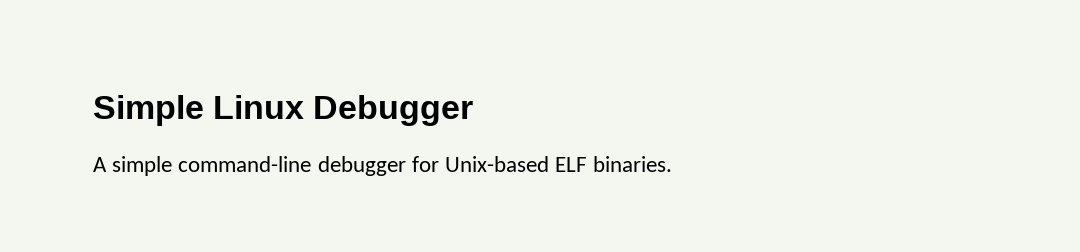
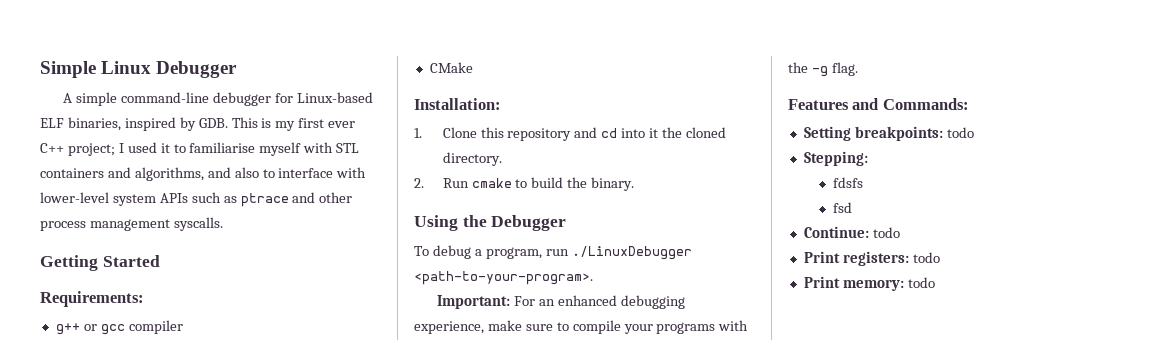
- A simple command-line debugger for Unix-based ELF binaries.
+ A simple command-line debugger for Linux-based ELF binaries, inspired by GDB. This is my first ever C++ project; I used it to familiarise myself with STL containers and algorithms, and also to interface with lower-level system APIs such as ptrace and other process management syscalls.
+ Getting Started
+ Requirements:
+ g++ or gcc compiler
+ CMake
+ Installation:
+ 1. Clone this repository and cd into it the cloned directory.
+ 2. Run cmake to build the binary.
+ Using the Debugger
+ To debug a program, run ./LinuxDebugger <path-to-your-program>.
+ Important: For an enhanced debugging experience, make sure to compile your programs with the -g flag.
+ Features and Commands:
+ Setting breakpoints: todo
+ Stepping:
+ fdsfs
+ fsd
+ Continue: todo
+ Print registers: todo
+ Print memory: todo

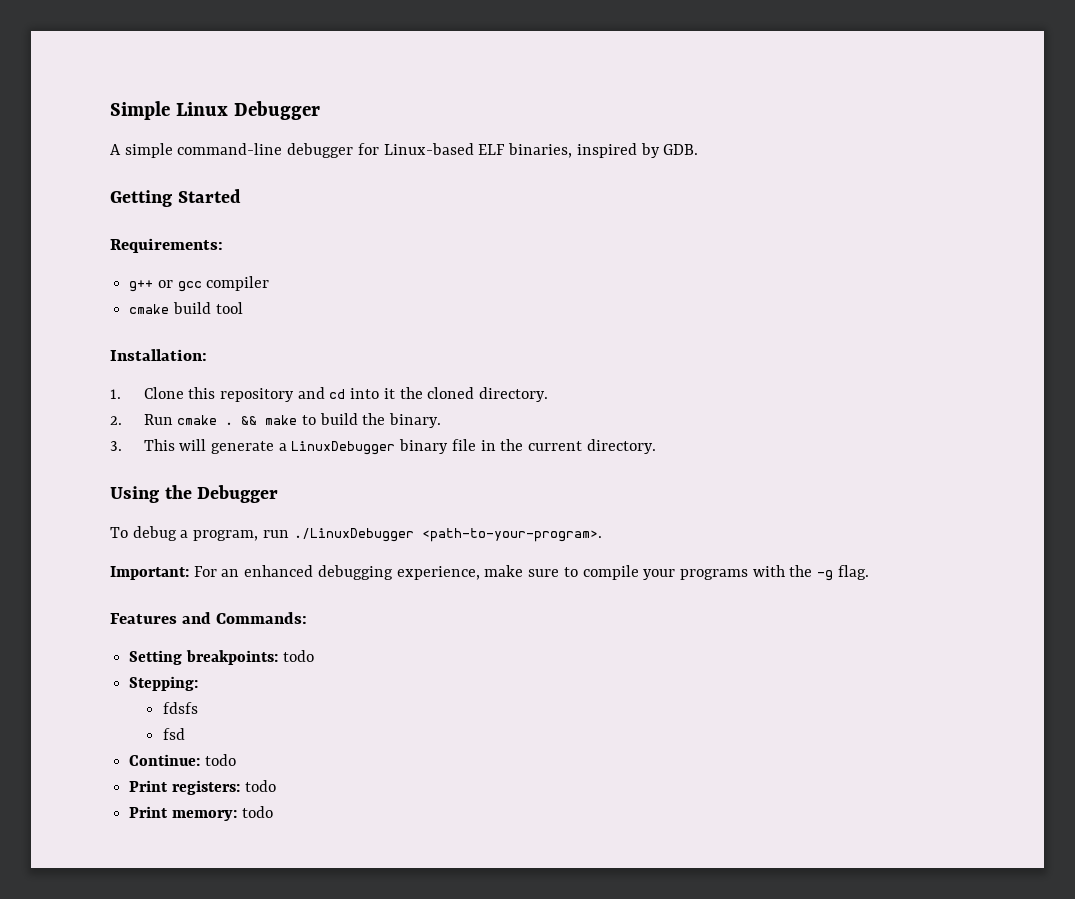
- A simple command-line debugger for Linux-based ELF binaries, inspired by GDB. This is my first ever C++ project; I used it to familiarise myself with STL containers and algorithms, and also to interface with lower-level system APIs such as ptrace and other process management syscalls.
+ A simple command-line debugger for Linux-based ELF binaries, inspired by GDB.
- CMake
+ cmake build tool
- 2. Run cmake to build the binary.
+ 2. Run cmake . && make to build the binary.
+ 3. This will generate a LinuxDebugger binary file in the current directory.

